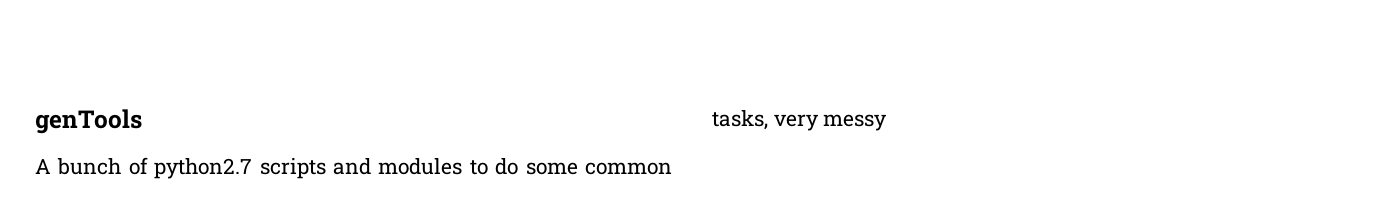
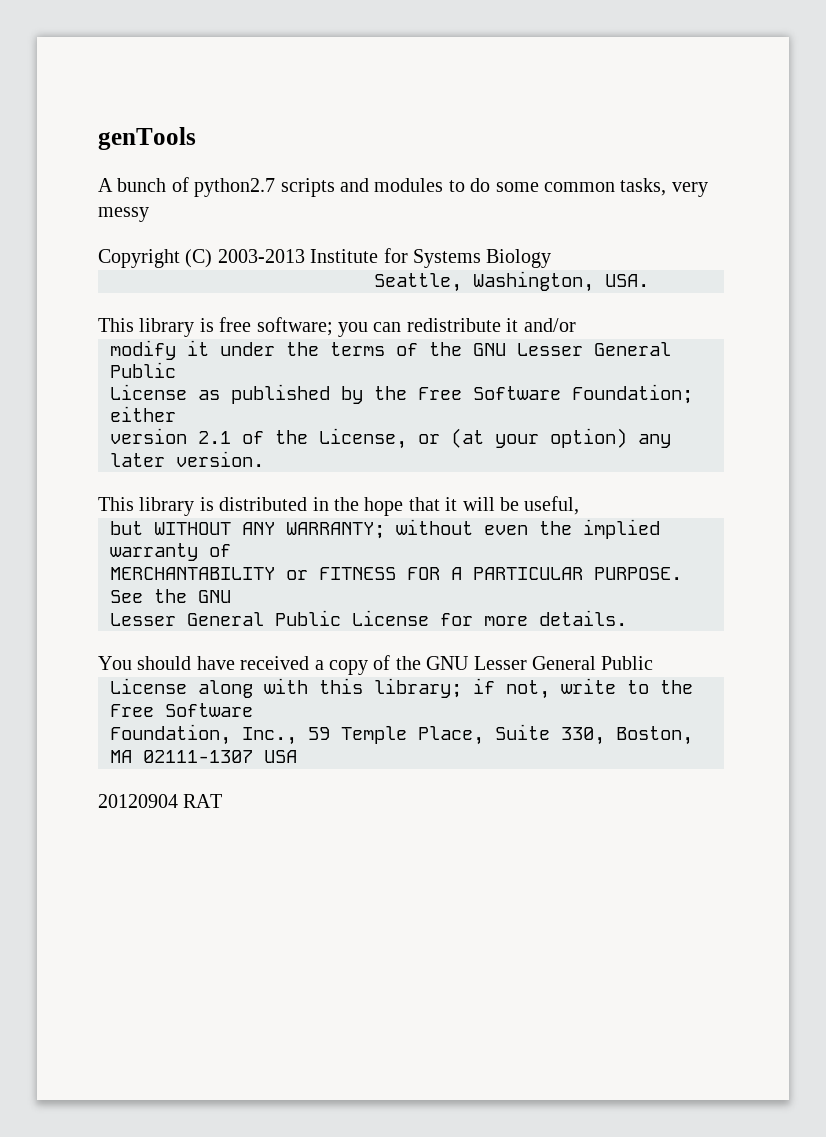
+ Copyright (C) 2003-2013 Institute for Systems Biology
+ Seattle, Washington, USA.
+ This library is free software; you can redistribute it and/or
+ modify it under the terms of the GNU Lesser General Public
+ License as published by the Free Software Foundation; either
+ version 2.1 of the License, or (at your option) any later version.
+ This library is distributed in the hope that it will be useful,
+ but WITHOUT ANY WARRANTY; without even the implied warranty of
+ MERCHANTABILITY or FITNESS FOR A PARTICULAR PURPOSE. See the GNU
+ Lesser General Public License for more details.
+ You should have received a copy of the GNU Lesser General Public
+ License along with this library; if not, write to the Free Software
+ Foundation, Inc., 59 Temple Place, Suite 330, Boston, MA 02111-1307 USA
+ 20120904 RAT

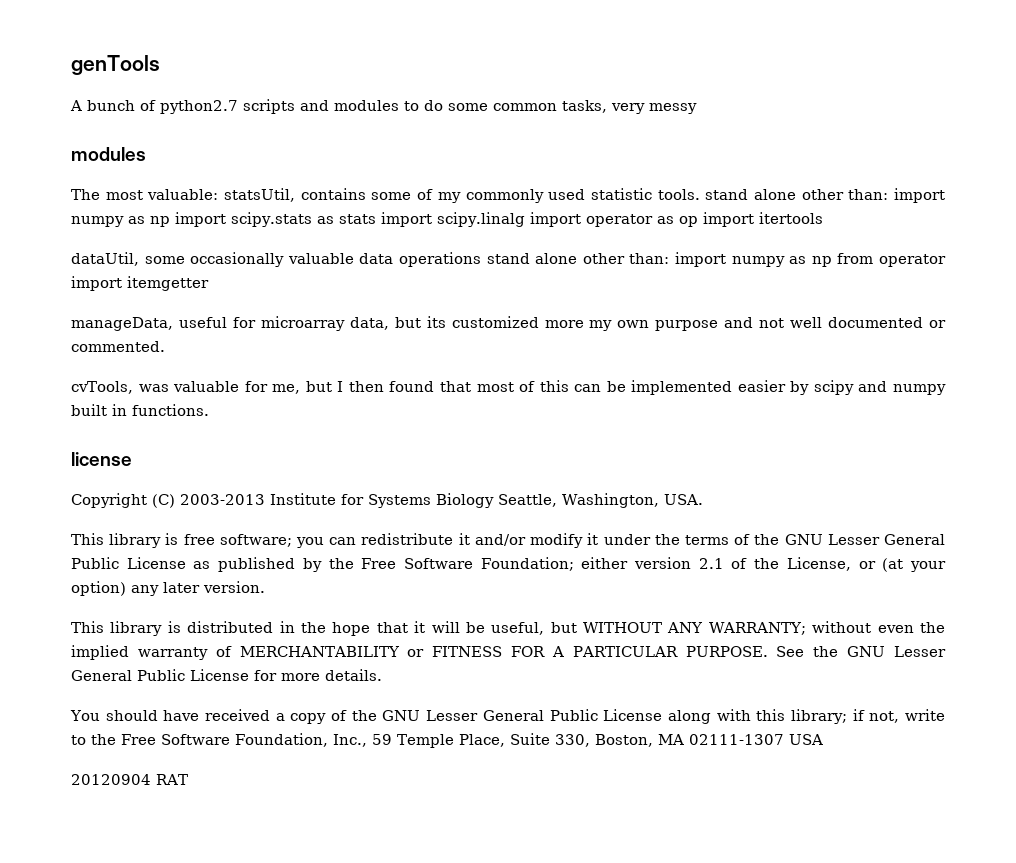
  A bunch of python2.7 scripts and modules to do some common tasks, very messy
+ modules
+ The most valuable: statsUtil, contains some of my commonly used statistic tools. stand alone other than: import numpy as np import scipy.stats as stats import scipy.linalg import operator as op import itertools
+ dataUtil, some occasionally valuable data operations stand alone other than: import numpy as np from operator import itemgetter
+ manageData, useful for microarray data, but its customized more my own purpose and not well documented or commented.
+ cvTools, was valuable for me, but I then found that most of this can be implemented easier by scipy and numpy built in functions.
+ license
- Copyright (C) 2003-2013 Institute for Systems Biology
- Seattle, Washington, USA.
+ Copyright (C) 2003-2013 Institute for Systems Biology Seattle, Washington, USA.
- This library is free software; you can redistribute it and/or
- modify it under the terms of the GNU Lesser General Public
- License as published by the Free Software Foundation; either
- version 2.1 of the License, or (at your option) any later version.
+ This library is free software; you can redistribute it and/or modify it under the terms of the GNU Lesser General Public License as published by the Free Software Foundation; either version 2.1 of the License, or (at your option) any later version.
- This library is distributed in the hope that it will be useful,
- but WITHOUT ANY WARRANTY; without even the implied warranty of
- MERCHANTABILITY or FITNESS FOR A PARTICULAR PURPOSE.
+ This library is distributed in the hope that it will be useful, but WITHOUT ANY WARRANTY; without even the implied warranty of MERCHANTABILITY or FITNESS FOR A PARTICULAR PURPOSE.
- See the GNU
- Lesser General Public License for more details.
+ See the GNU Lesser General Public License for more details.
- You should have received a copy of the GNU Lesser General Public
- License along with this library; if not, write to the Free Software
- Foundation, Inc., 59 Temple Place, Suite 330, Boston, MA 02111-1307 USA
+ You should have received a copy of the GNU Lesser General Public License along with this library; if not, write to the Free Software Foundation, Inc., 59 Temple Place, Suite 330, Boston, MA 02111-1307 USA

